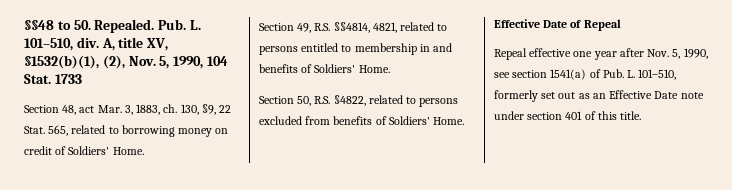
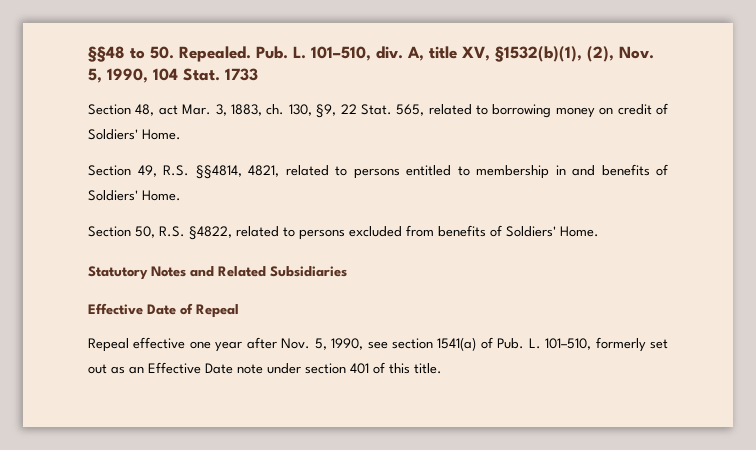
+ Statutory Notes and Related Subsidiaries

